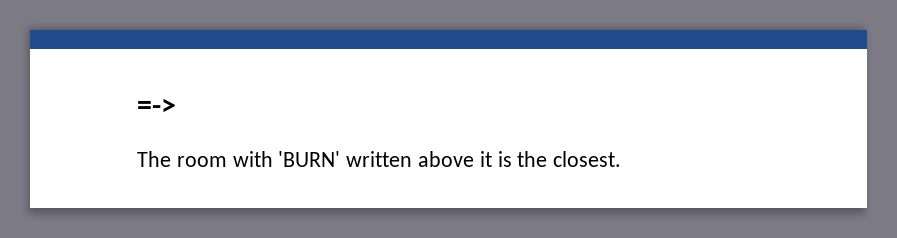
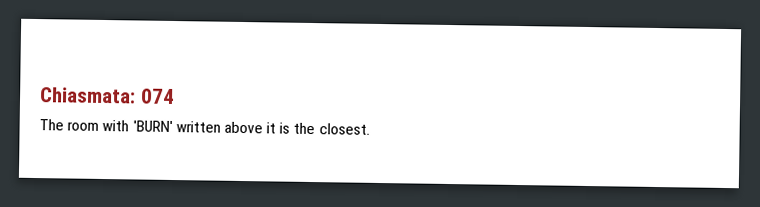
- =->
+ Chiasmata: 074

